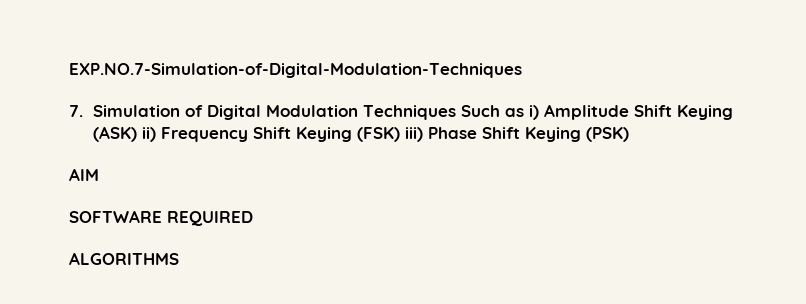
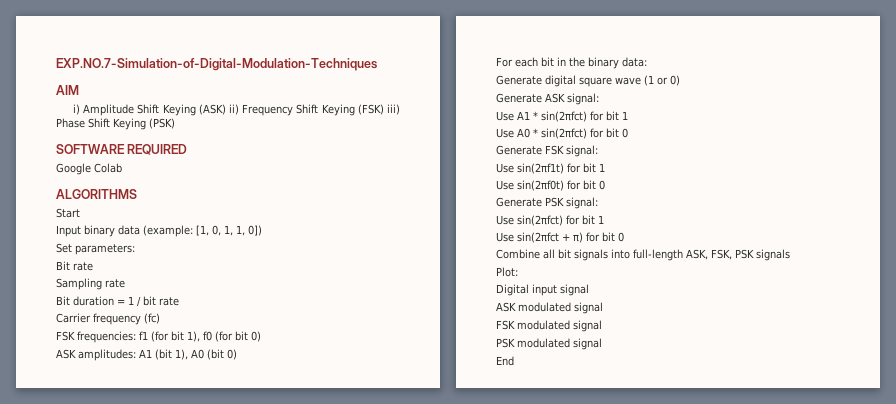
- 7. Simulation of Digital Modulation Techniques Such as i) Amplitude Shift Keying (ASK) ii) Frequency Shift Keying (FSK) iii) Phase Shift Keying (PSK)
+ AIM
+ i) Amplitude Shift Keying (ASK) ii) Frequency Shift Keying (FSK) iii) Phase Shift Keying (PSK)
- AIM
+ Google Colab
+ Start
+ Input binary data (example: [1, 0, 1, 1, 0])
+ Set parameters:
+ Bit rate
+ Sampling rate
+ Bit duration = 1 / bit rate
+ Carrier frequency (fc)
+ FSK frequencies: f1 (for bit 1), f0 (for bit 0)
+ ASK amplitudes: A1 (bit 1), A0 (bit 0)
+ For each bit in the binary data:
+ Generate digital square wave (1 or 0)
+ Generate ASK signal:
+ Use A1 * sin(2πfct) for bit 1
+ Use A0 * sin(2πfct) for bit 0
+ Generate FSK signal:
+ Use sin(2πf1t) for bit 1
+ Use sin(2πf0t) for bit 0
+ Generate PSK signal:
+ Use sin(2πfct) for bit 1
+ Use sin(2πfct + π) for bit 0
+ Combine all bit signals into full-length ASK, FSK, PSK signals
+ Plot:
+ Digital input signal
+ ASK modulated signal
+ FSK modulated signal
+ PSK modulated signal
+ End

